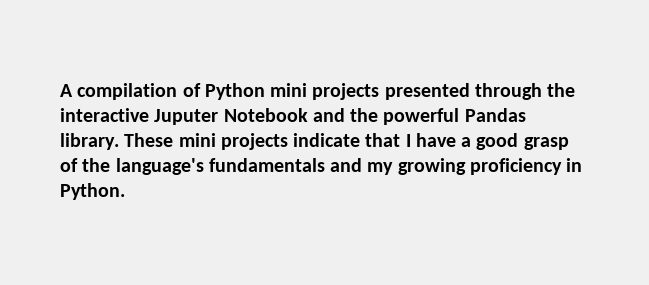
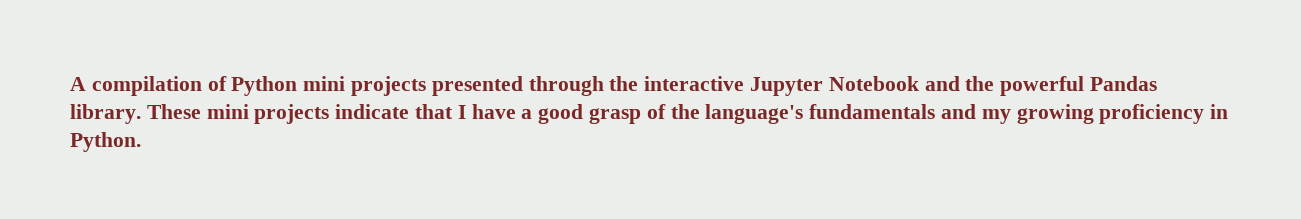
- A compilation of Python mini projects presented through the interactive Juputer Notebook and the powerful Pandas library.
+ A compilation of Python mini projects presented through the interactive Jupyter Notebook and the powerful Pandas library.

